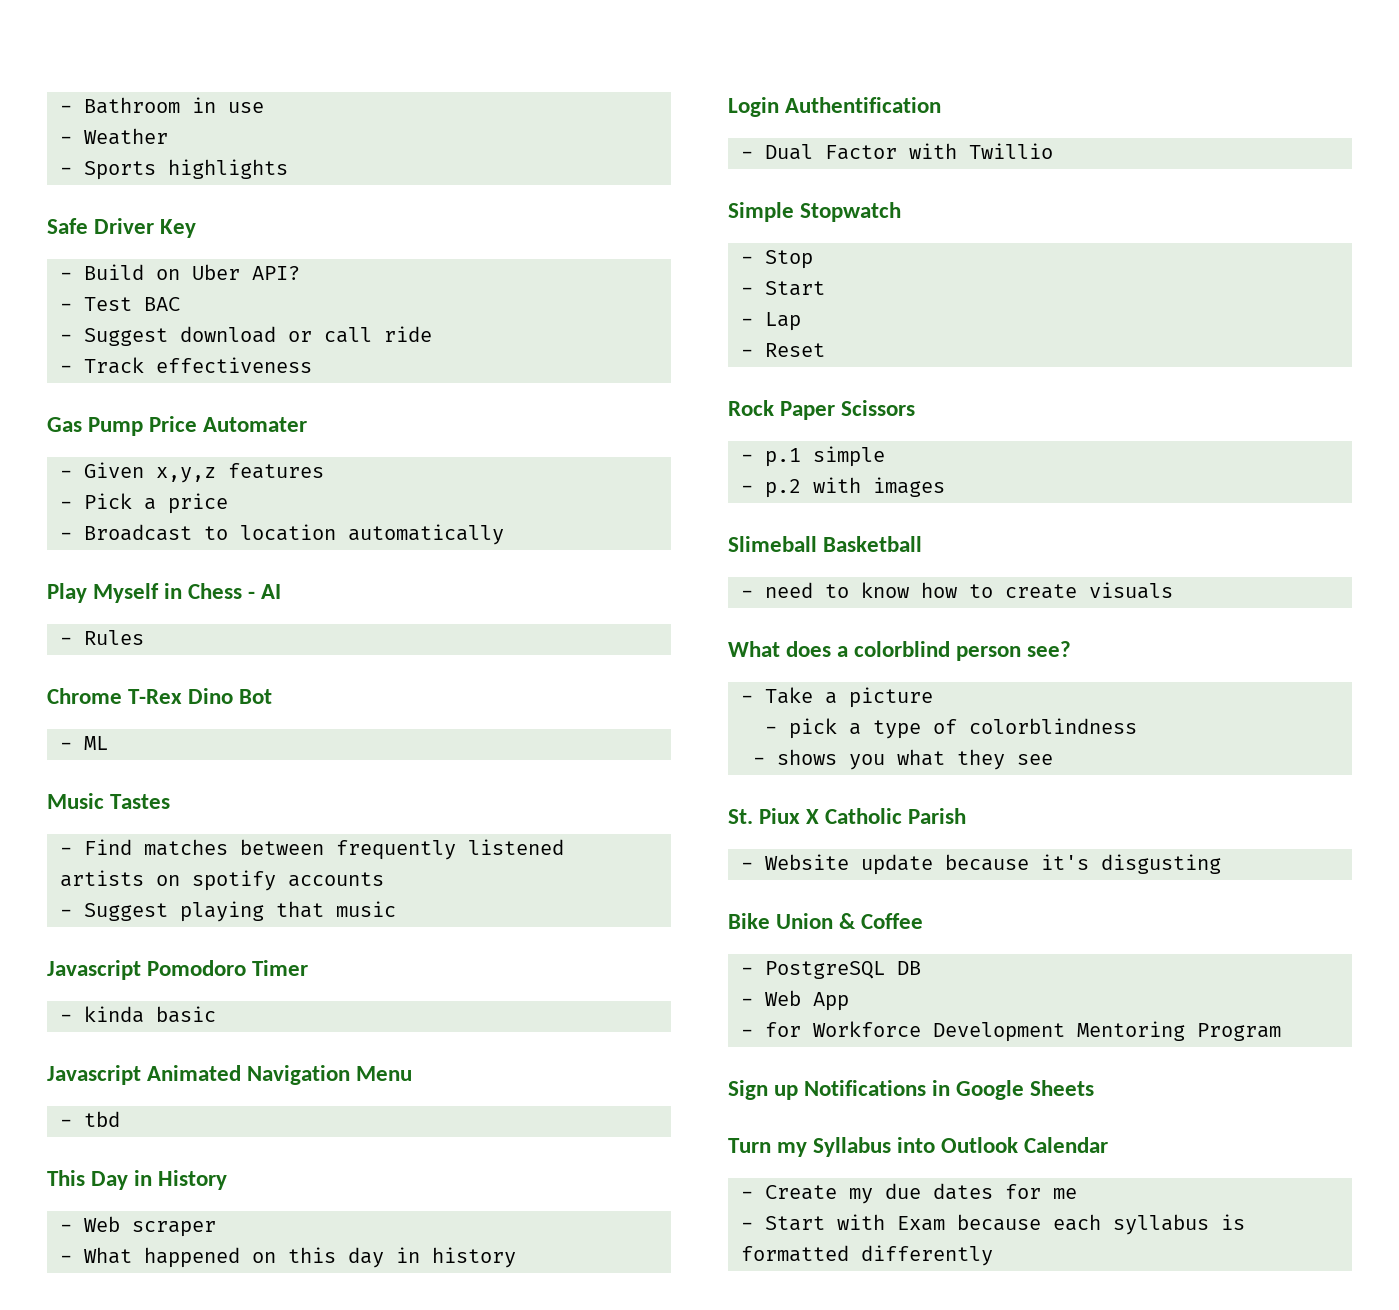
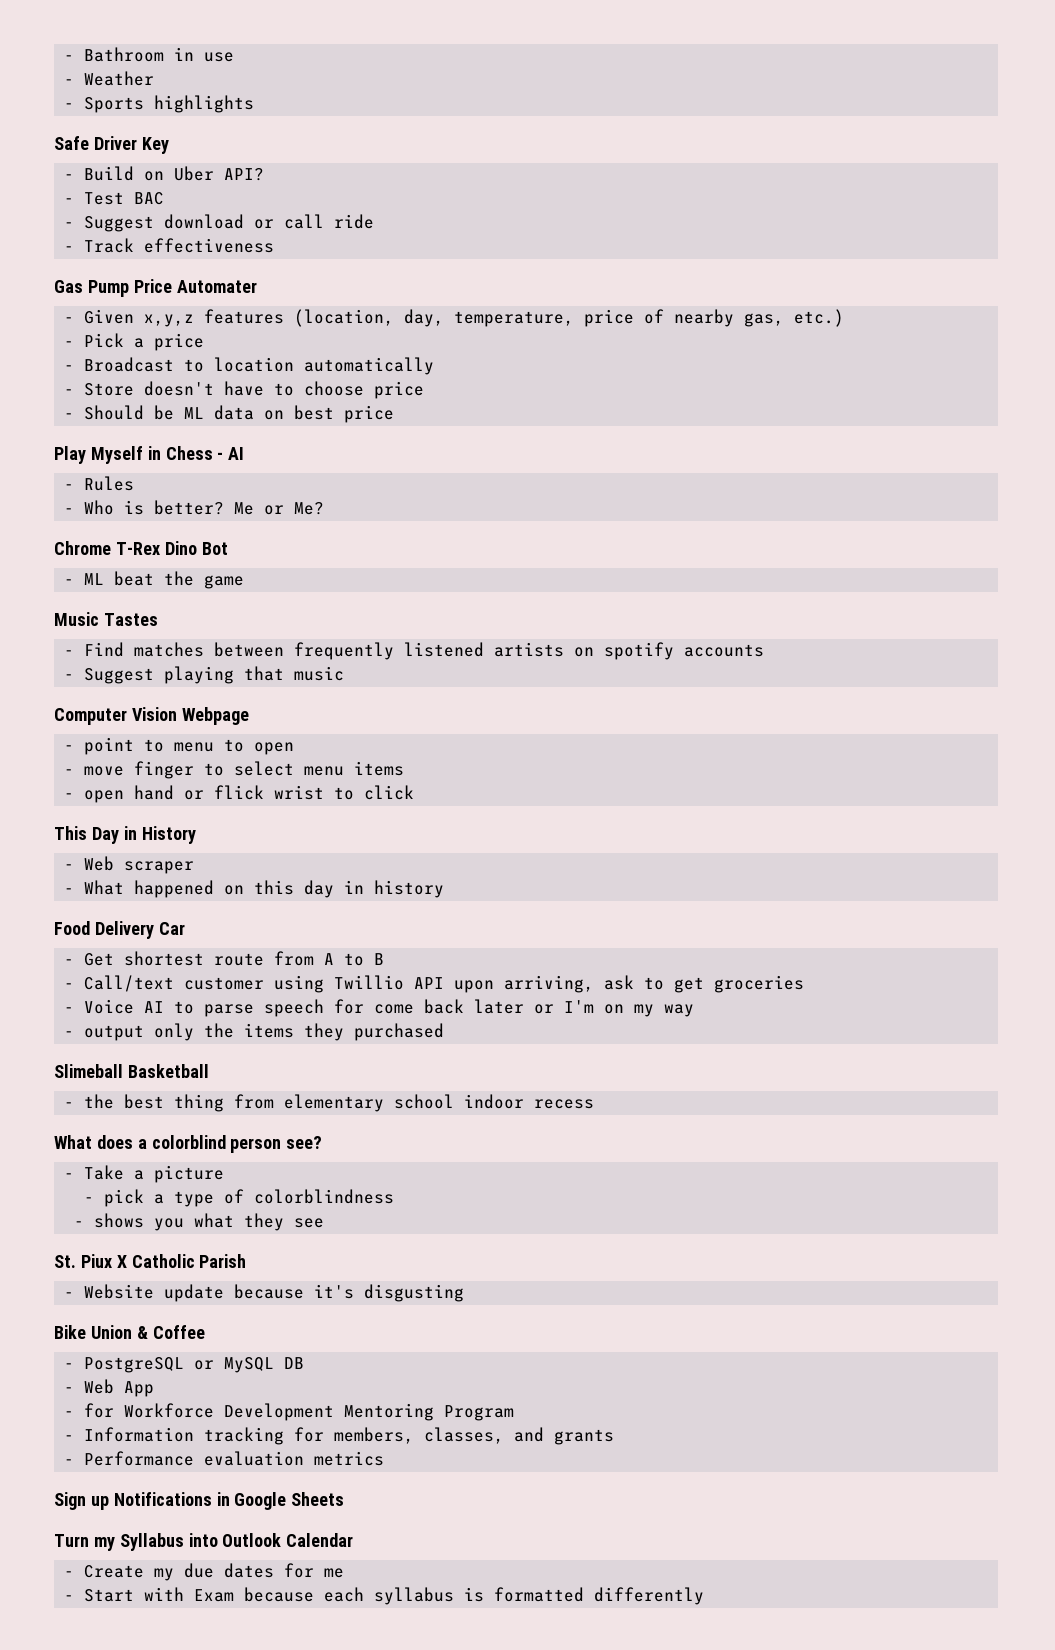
- - Given x,y,z features
+ - Given x,y,z features (location, day, temperature, price of nearby gas, etc.)
+ - Store doesn't have to choose price
+ - Should be ML data on best price
+ - Who is better? Me or Me?
- - ML
+ - ML beat the game
- Javascript Pomodoro Timer
- - kinda basic
- Javascript Animated Navigation Menu
- - tbd
+ Computer Vision Webpage
+ - point to menu to open
+ - move finger to select menu items
+ - open hand or flick wrist to click
- Login Authentification
- - Dual Factor with Twillio
- Simple Stopwatch
- - Stop
- - Start
- - Lap
- - Reset
- Rock Paper Scissors
- - p.1 simple
- - p.2 with images
+ Food Delivery Car
+ - Get shortest route from A to B
+ - Call/text customer using Twillio API upon arriving, ask to get groceries
+ - Voice AI to parse speech for come back later or I'm on my way
+ - output only the items they purchased
  Slimeball Basketball
- - need to know how to create visuals
+ - the best thing from elementary school indoor recess
- - PostgreSQL DB
+ - PostgreSQL or MySQL DB
+ - Information tracking for members, classes, and grants
+ - Performance evaluation metrics

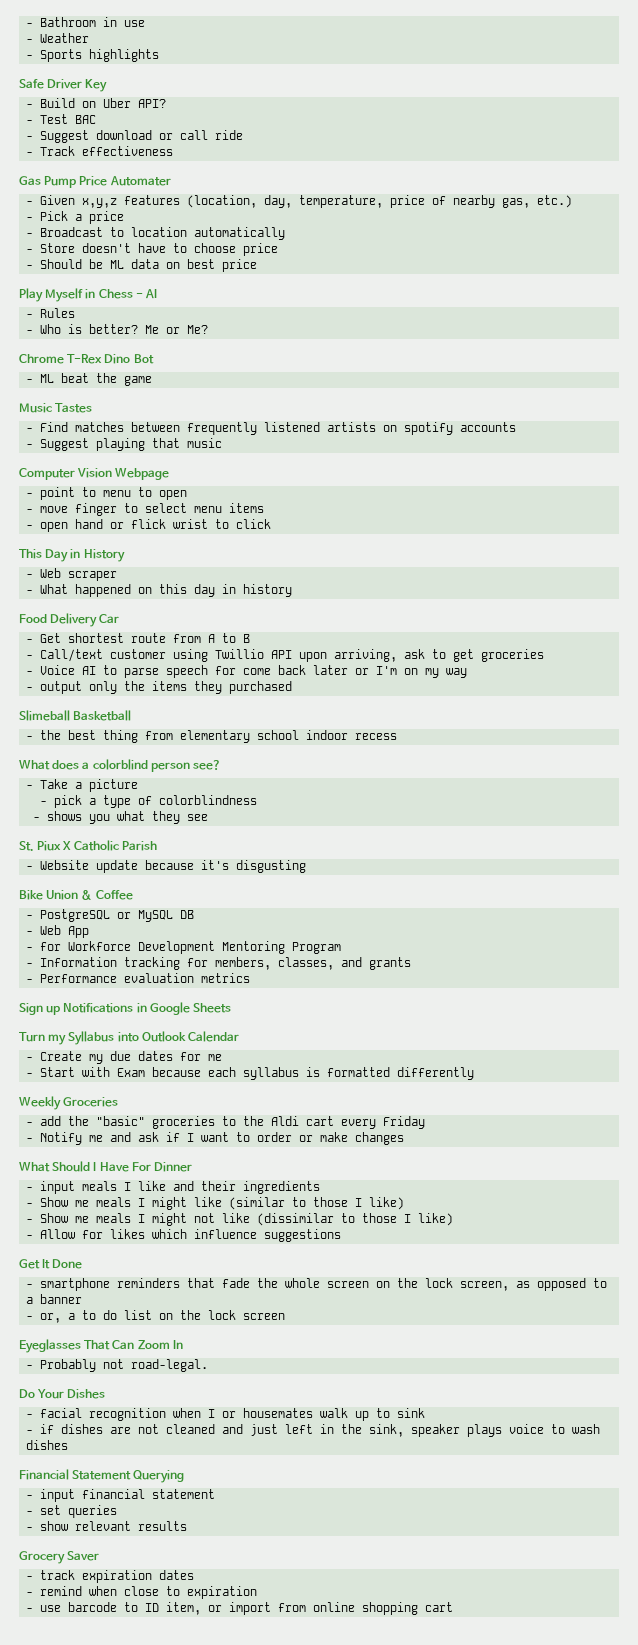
+ Weekly Groceries
+ - add the "basic" groceries to the Aldi cart every Friday
+ - Notify me and ask if I want to order or make changes
+ What Should I Have For Dinner
+ - input meals I like and their ingredients
+ - Show me meals I might like (similar to those I like)
+ - Show me meals I might not like (dissimilar to those I like)
+ - Allow for likes which influence suggestions
+ Get It Done
+ - smartphone reminders that fade the whole screen on the lock screen, as opposed to a banner
+ - or, a to do list on the lock screen
+ Eyeglasses That Can Zoom In
+ - Probably not road-legal.
+ Do Your Dishes
+ - facial recognition when I or housemates walk up to sink
+ - if dishes are not cleaned and just left in the sink, speaker plays voice to wash dishes
+ Financial Statement Querying
+ - input financial statement
+ - set queries
+ - show relevant results
+ Grocery Saver
+ - track expiration dates
+ - remind when close to expiration
+ - use barcode to ID item, or import from online shopping cart

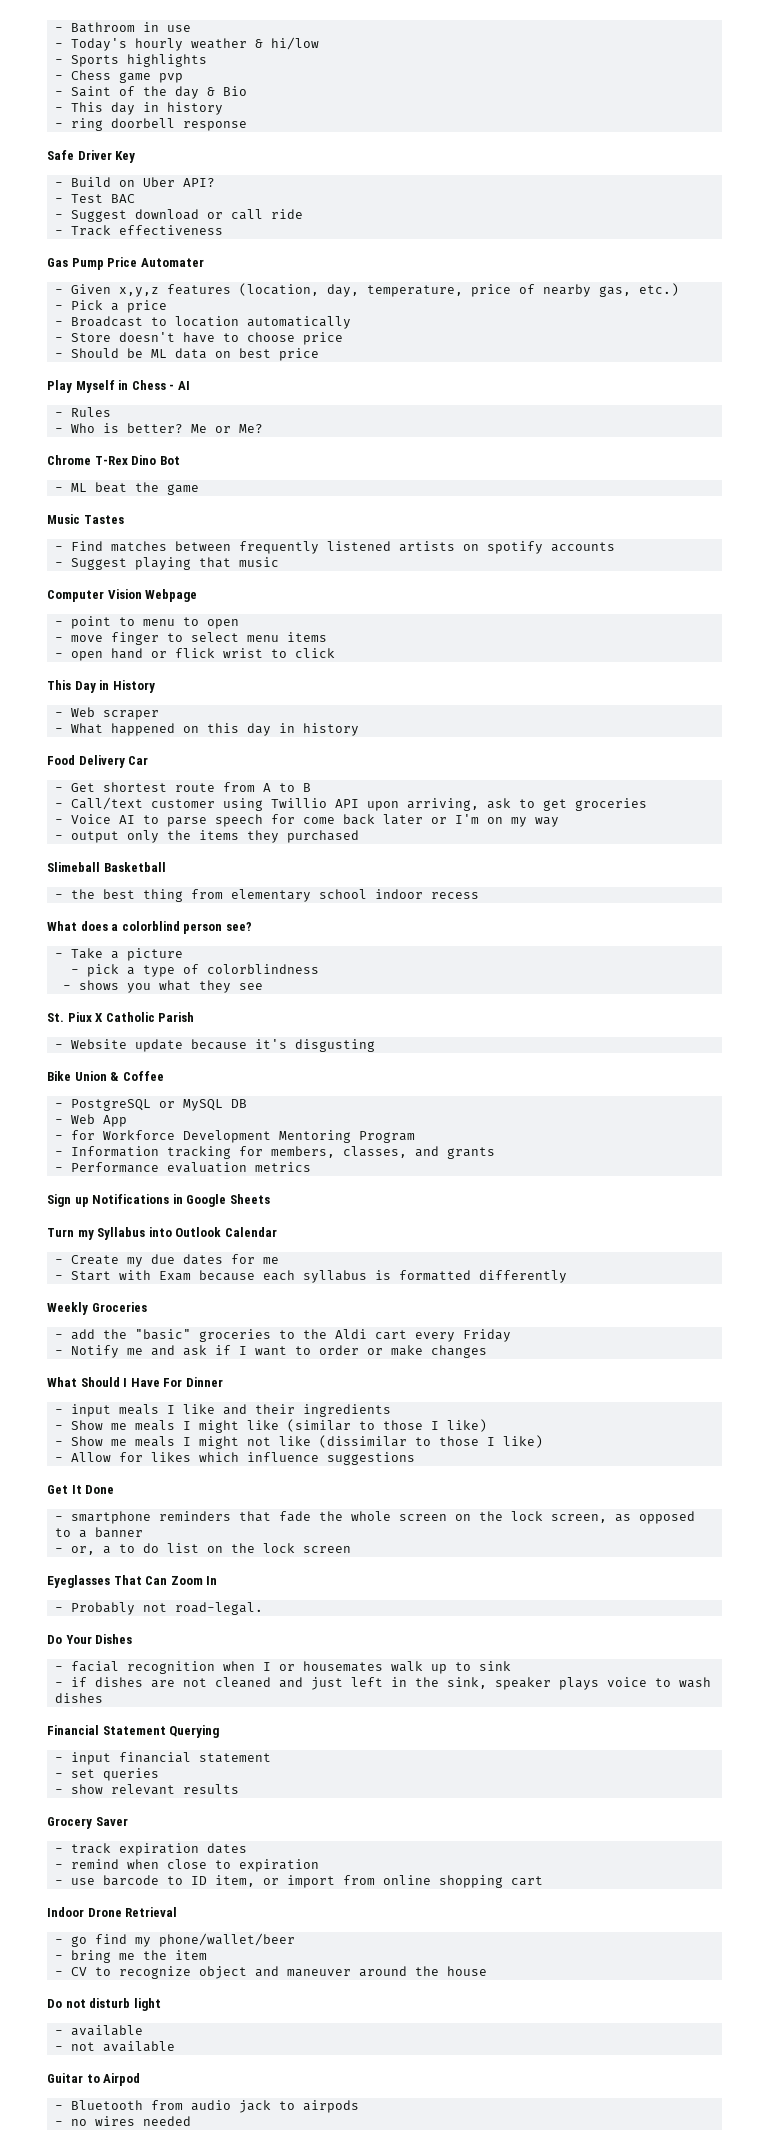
- - Weather
+ - Today's hourly weather & hi/low
  - Sports highlights
+ - Chess game pvp
+ - Saint of the day & Bio
+ - This day in history
+ - ring doorbell response
+ Indoor Drone Retrieval
+ - go find my phone/wallet/beer
+ - bring me the item
+ - CV to recognize object and maneuver around the house
+ Do not disturb light
+ - available
+ - not available
+ Guitar to Airpod
+ - Bluetooth from audio jack to airpods
+ - no wires needed

